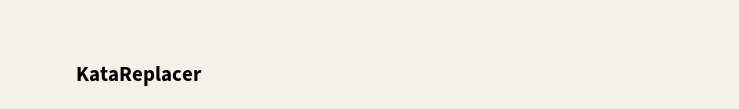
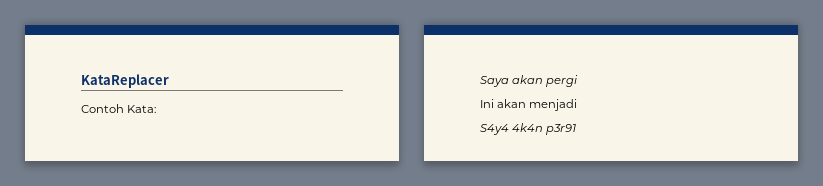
+ Contoh Kata:
+ Saya akan pergi
+ Ini akan menjadi
+ S4y4 4k4n p3r91

